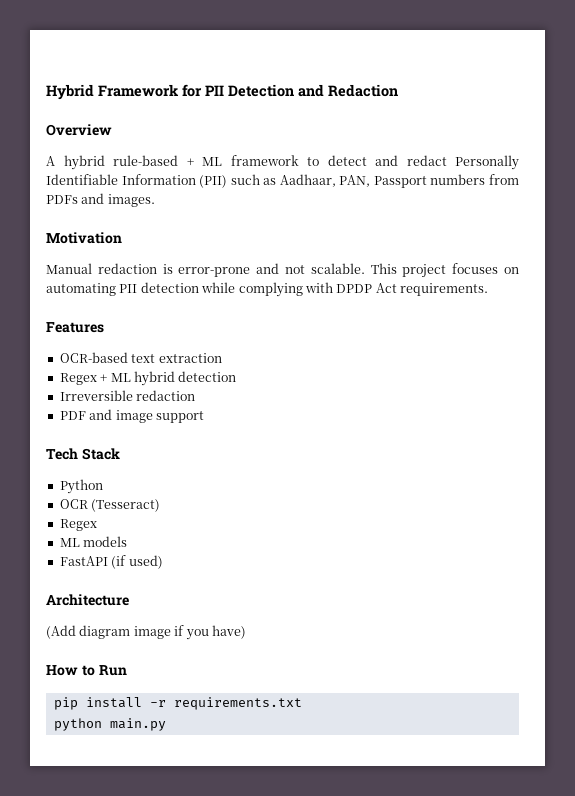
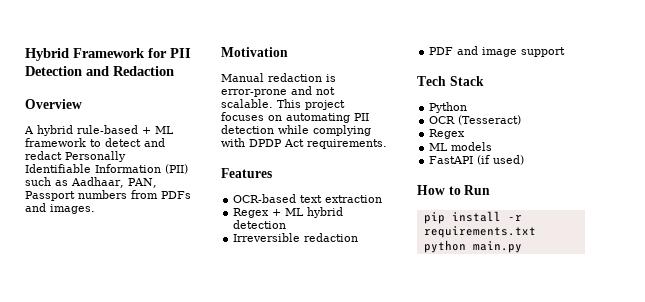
- Architecture
- (Add diagram image if you have)

